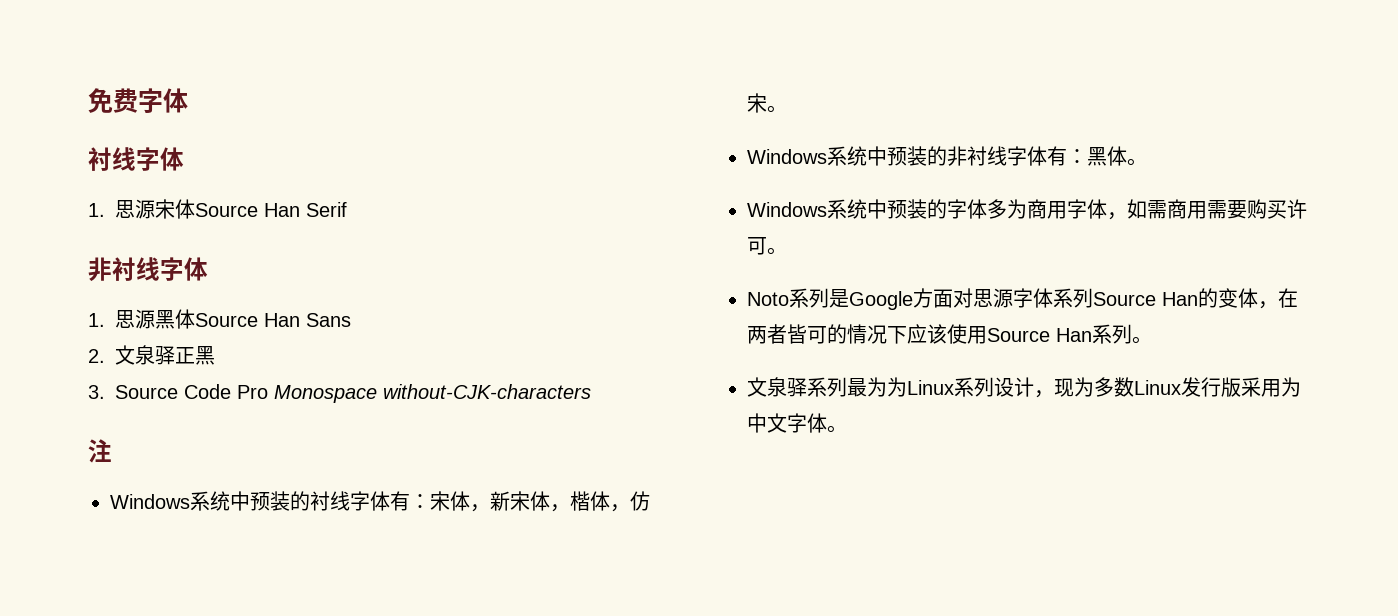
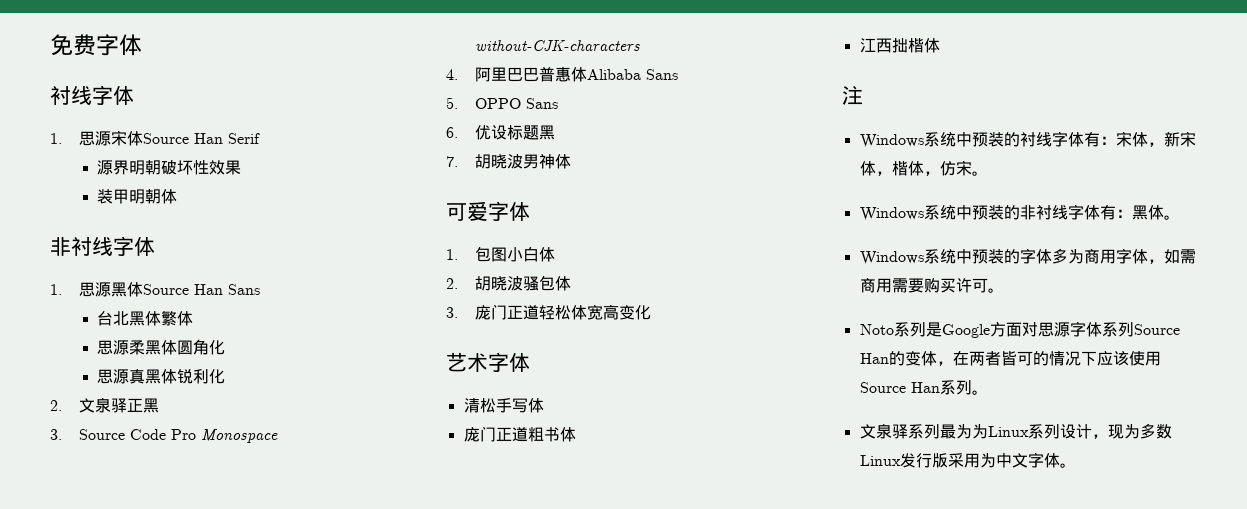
+ 源界明朝破坏性效果
+ 装甲明朝体
+ 台北黑体繁体
+ 思源柔黑体圆角化
+ 思源真黑体锐利化
+ 4.阿里巴巴普惠体Alibaba Sans
+ 5. OPPO Sans
+ 6.优设标题黑
+ 7.胡晓波男神体
+ 可爱字体
+ 1.包图小白体
+ 2.胡晓波骚包体
+ 3.庞门正道轻松体宽高变化
+ 艺术字体
+ 清松手写体
+ 庞门正道粗书体
+ 江西拙楷体

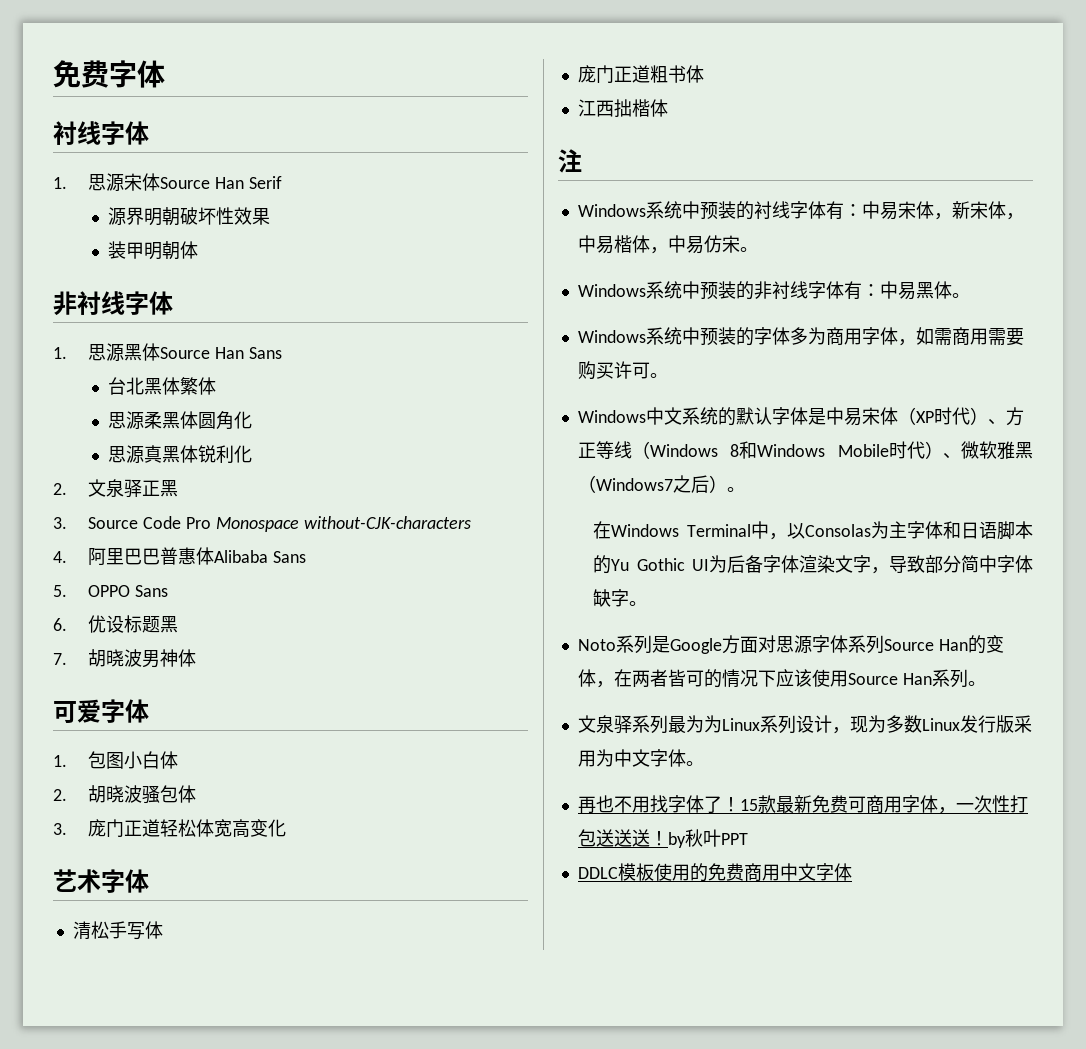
- Windows系统中预装的衬线字体有：宋体，新宋体，楷体，仿宋。
+ Windows系统中预装的衬线字体有：中易宋体，新宋体，中易楷体，中易仿宋。
- Windows系统中预装的非衬线字体有：黑体。
+ Windows系统中预装的非衬线字体有：中易黑体。
+ Windows中文系统的默认字体是中易宋体（XP时代）、方正等线（Windows 8和Windows Mobile时代）、微软雅黑（Windows7之后）。
+ 在Windows Terminal中，以Consolas为主字体和日语脚本的Yu Gothic UI为后备字体渲染文字，导致部分简中字体缺字。
+ 再也不用找字体了！15款最新免费可商用字体，一次性打包送送送！by秋叶PPT
+ DDLC模板使用的免费商用中文字体

